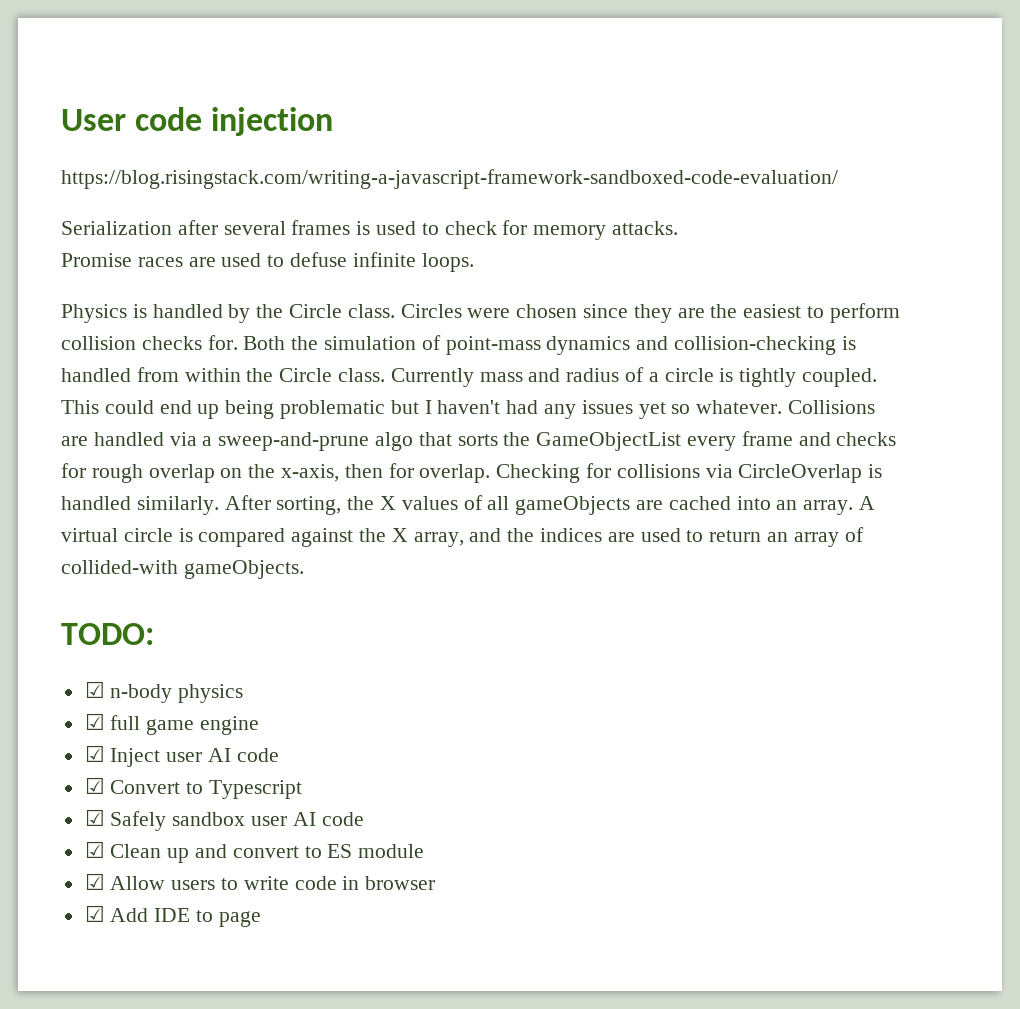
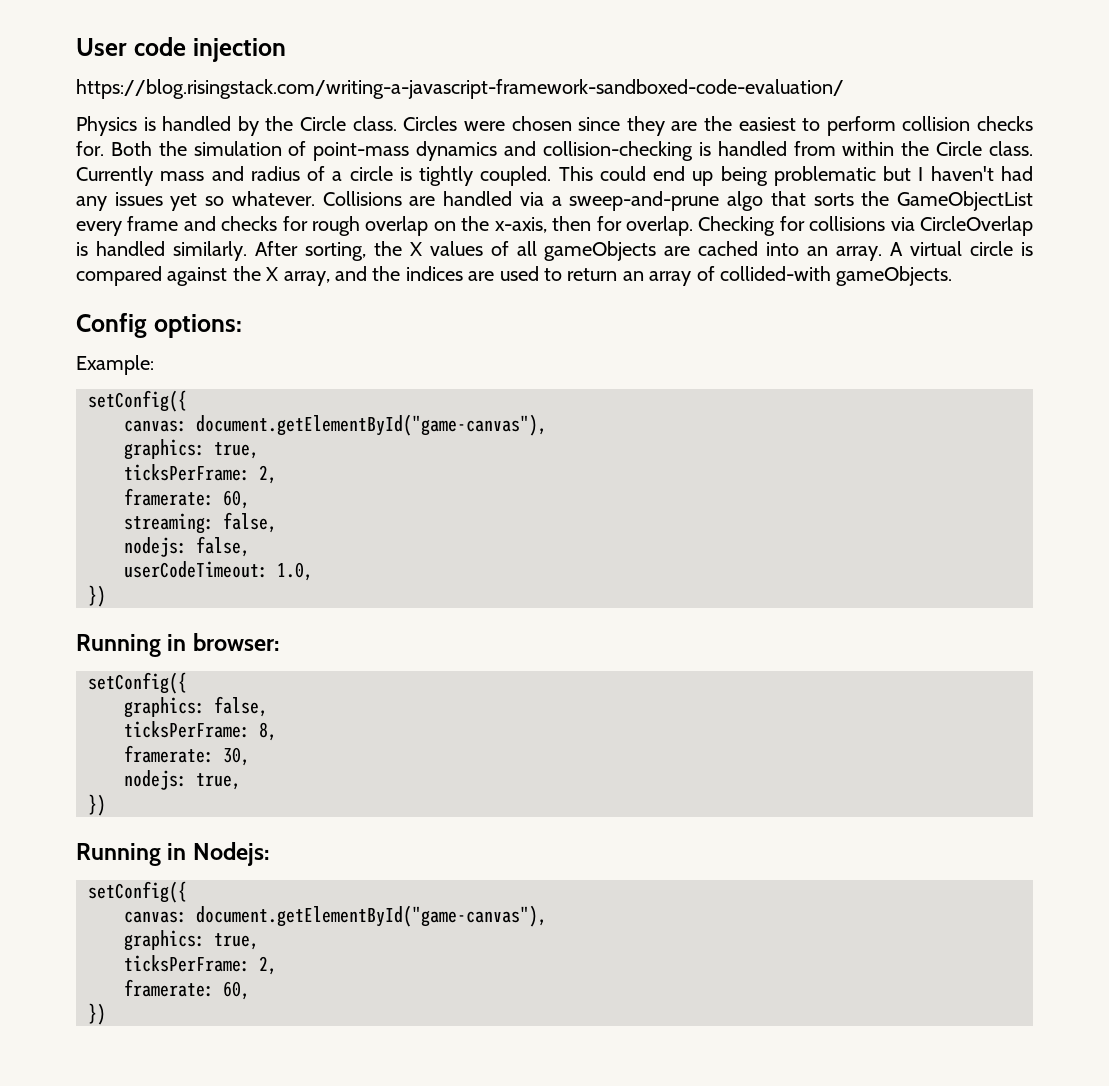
- Serialization after several frames is used to check for memory attacks.
- Promise races are used to defuse infinite loops.
- TODO:
- ☑ n-body physics
- ☑ full game engine
- ☑ Inject user AI code
- ☑ Convert to Typescript
- ☑ Safely sandbox user AI code
- ☑ Clean up and convert to ES module
- ☑ Allow users to write code in browser
- ☑ Add IDE to page
+ Config options:
+ Example:
+ setConfig({
+ canvas: document.getElementById("game-canvas"),
+ graphics: true,
+ ticksPerFrame: 2,
+ framerate: 60,
+ streaming: false,
+ nodejs: false,
+ userCodeTimeout: 1.0,
+ })
+ Running in browser:
+ setConfig({
+ graphics: false,
+ ticksPerFrame: 8,
+ framerate: 30,
+ nodejs: true,
+ })
+ Running in Nodejs:
+ setConfig({
+ canvas: document.getElementById("game-canvas"),
+ graphics: true,
+ ticksPerFrame: 2,
+ framerate: 60,
+ })

